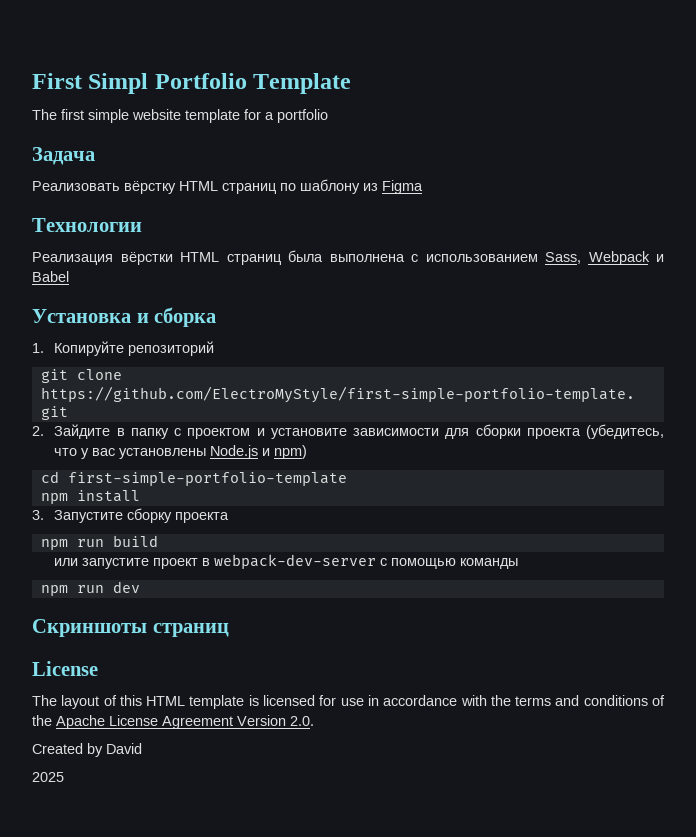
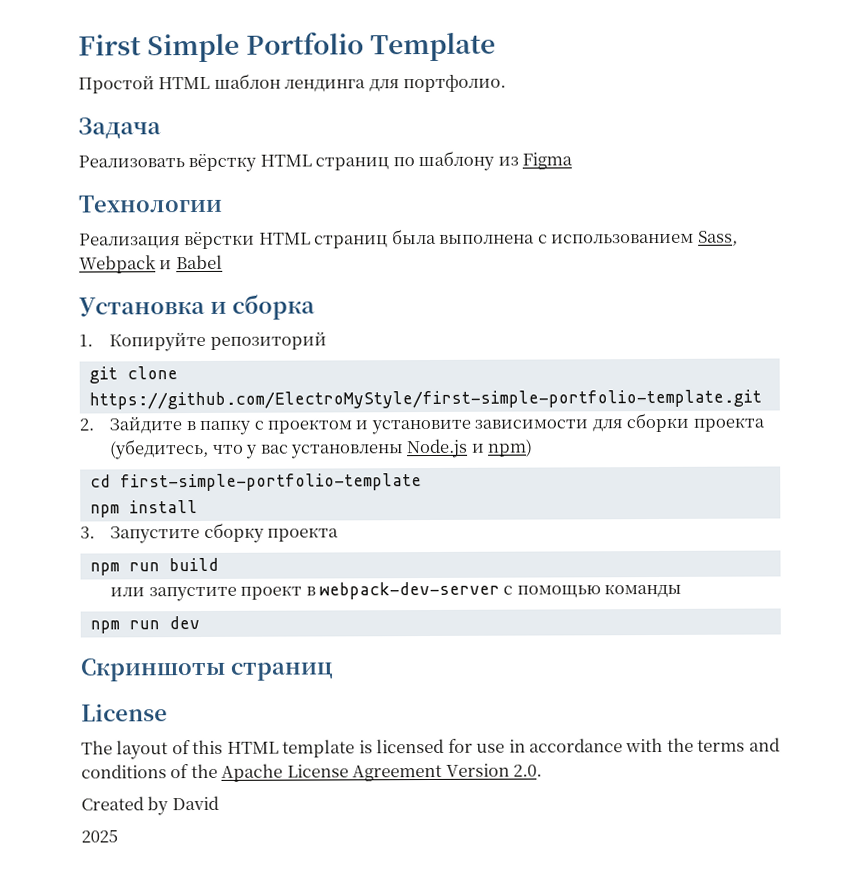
- First Simpl Portfolio Template
+ First Simple Portfolio Template
- The first simple website template for a portfolio
+ Простой HTML шаблон лендинга для портфолио.

